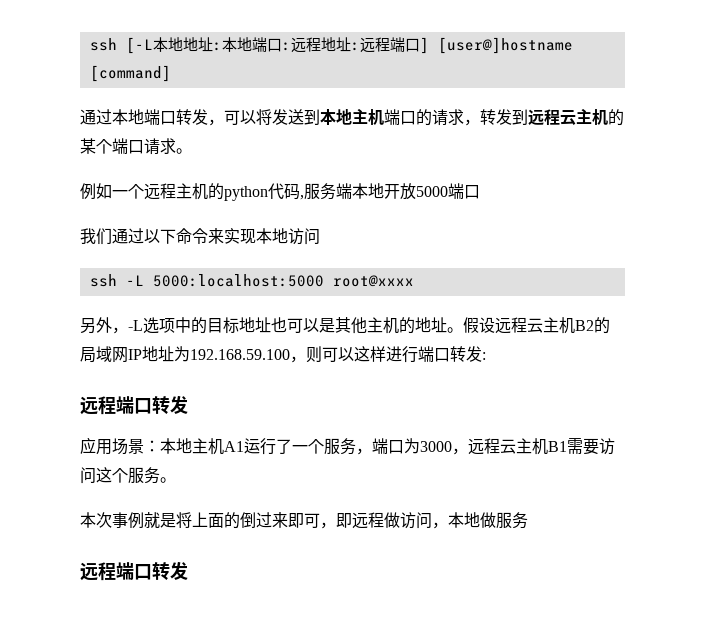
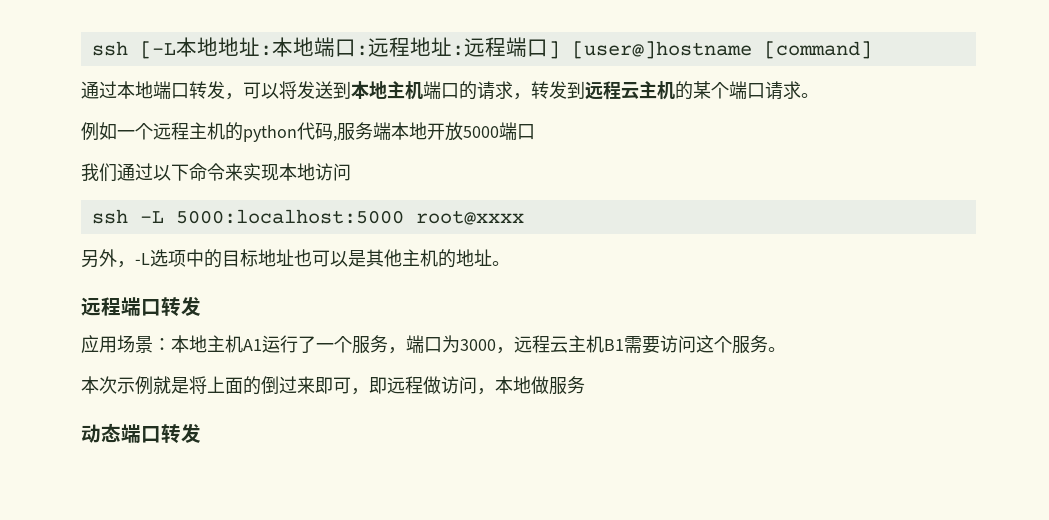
- 假设远程云主机B2的局域网IP地址为192.168.59.100，则可以这样进行端口转发:
- 本次事例就是将上面的倒过来即可，即远程做访问，本地做服务
- 远程端口转发
+ 本次示例就是将上面的倒过来即可，即远程做访问，本地做服务
+ 动态端口转发

